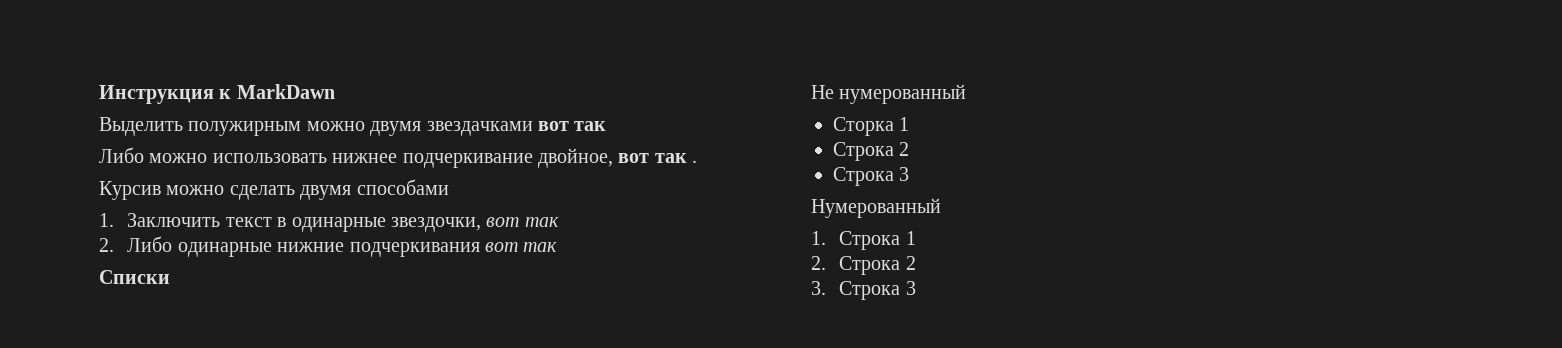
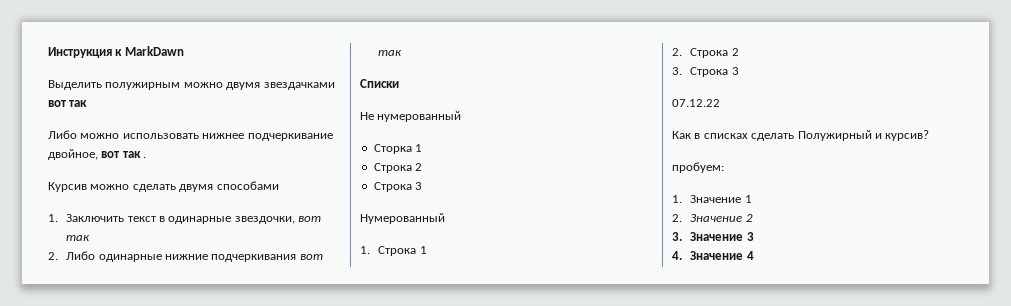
+ 07.12.22
+ Как в списках сделать Полужирный и курсив?
+ пробуем:
+ 1. Значение 1
+ 2. Значение 2
+ 3. Значение 3
+ 4. Значение 4

